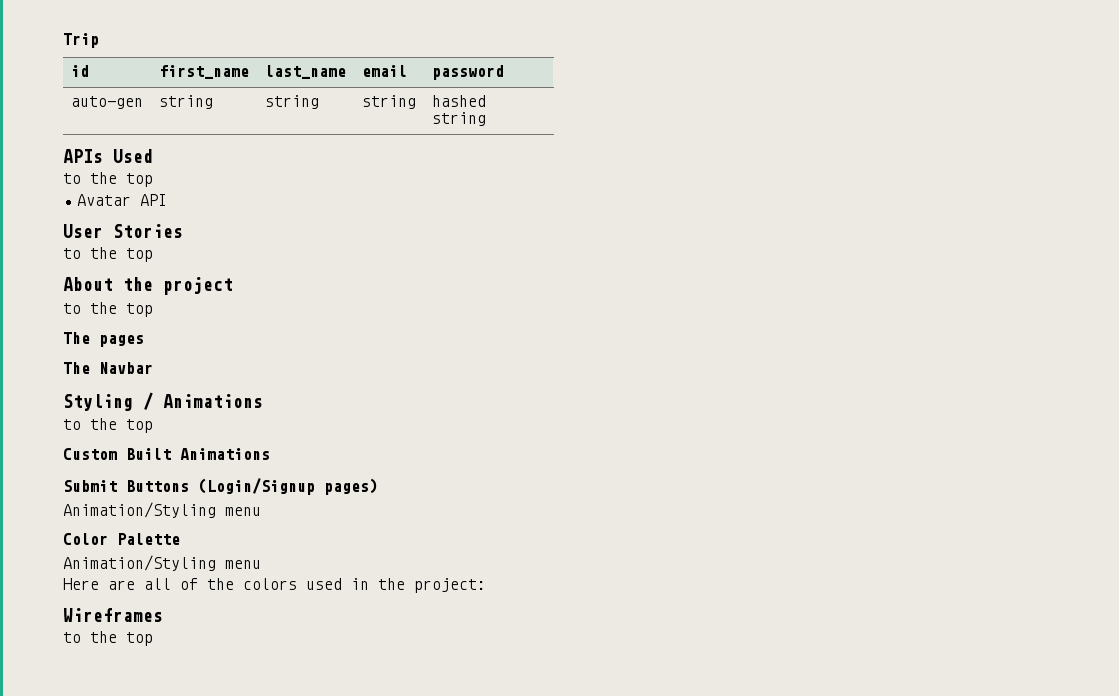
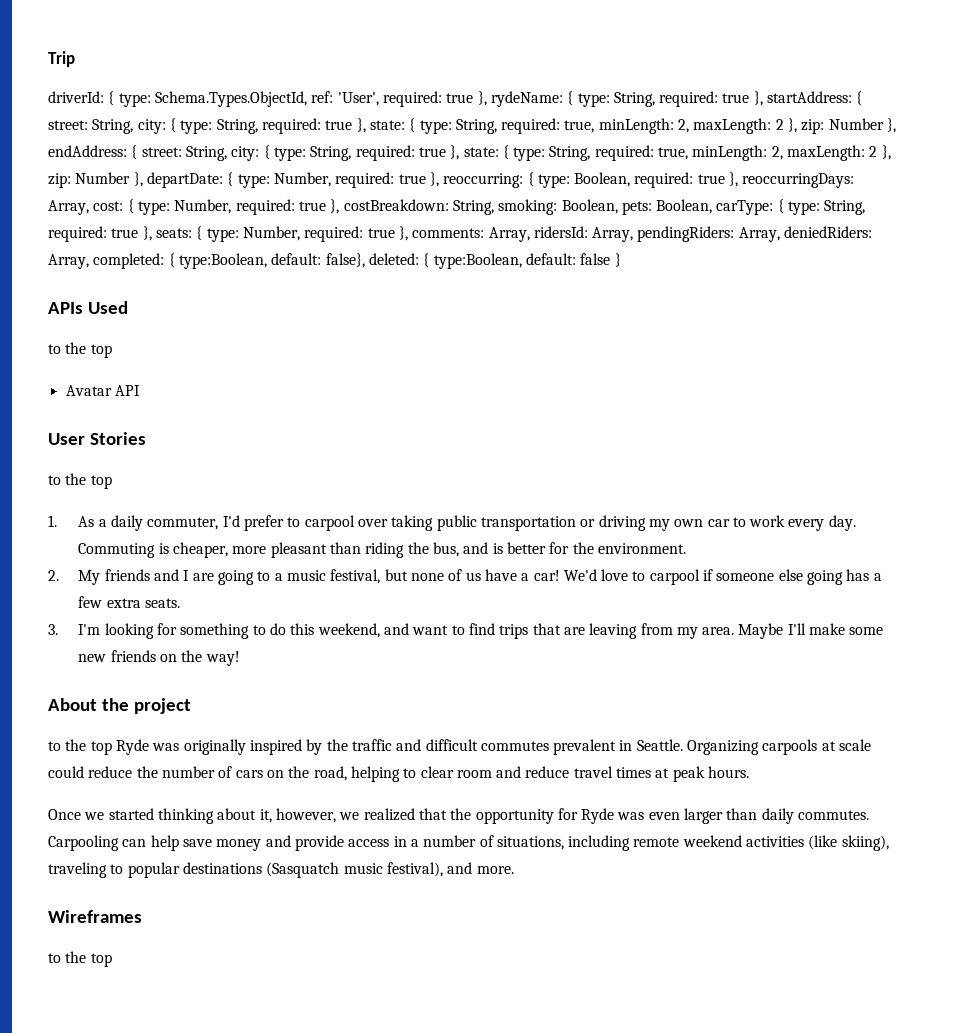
- id | first_name | last_name | email | password
- auto-gen | string | string | string | hashed string
+ driverId: { type: Schema.Types.ObjectId, ref: 'User', required: true }, rydeName: { type: String, required: true }, startAddress: { street: String, city: { type: String, required: true }, state: { type: String, required: true, minLength: 2, maxLength: 2 }, zip: Number }, endAddress: { street: String, city: { type: String, required: true }, state: { type: String, required: true, minLength: 2, maxLength: 2 }, zip: Number }, departDate: { type: Number, required: true }, reoccurring: { type: Boolean, required: true }, reoccurringDays: Array, cost: { type: Number, required: true }, costBreakdown: String, smoking: Boolean, pets: Boolean, carType: { type: String, required: true }, seats: { type: Number, required: true }, comments: Array, ridersId: Array, pendingRiders: Array, deniedRiders: Array, completed: { type:Boolean, default: false}, deleted: { type:Boolean, default: false }
+ 1. As a daily commuter, I'd prefer to carpool over taking public transportation or driving my own car to work every day. Commuting is cheaper, more pleasant than riding the bus, and is better for the environment.
+ 2. My friends and I are going to a music festival, but none of us have a car! We'd love to carpool if someone else going has a few extra seats.
+ 3. I'm looking for something to do this weekend, and want to find trips that are leaving from my area. Maybe I'll make some new friends on the way!
  About the project
- to the top
- The pages
- The Navbar
- Styling / Animations
- to the top
- Custom Built Animations
- Submit Buttons (Login/Signup pages)
- Animation/Styling menu
- Color Palette
- Animation/Styling menu
- Here are all of the colors used in the project:
+ to the top Ryde was originally inspired by the traffic and difficult commutes prevalent in Seattle. Organizing carpools at scale could reduce the number of cars on the road, helping to clear room and reduce travel times at peak hours.
+ Once we started thinking about it, however, we realized that the opportunity for Ryde was even larger than daily commutes. Carpooling can help save money and provide access in a number of situations, including remote weekend activities (like skiing), traveling to popular destinations (Sasquatch music festival), and more.

